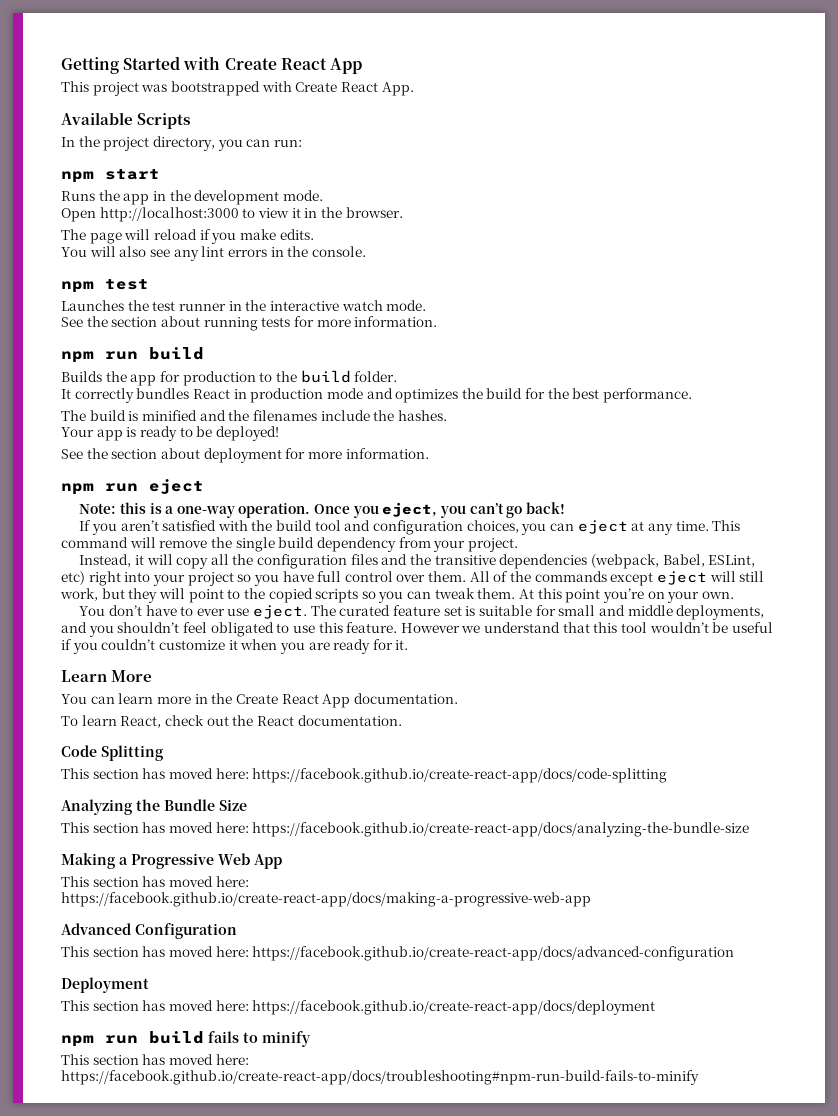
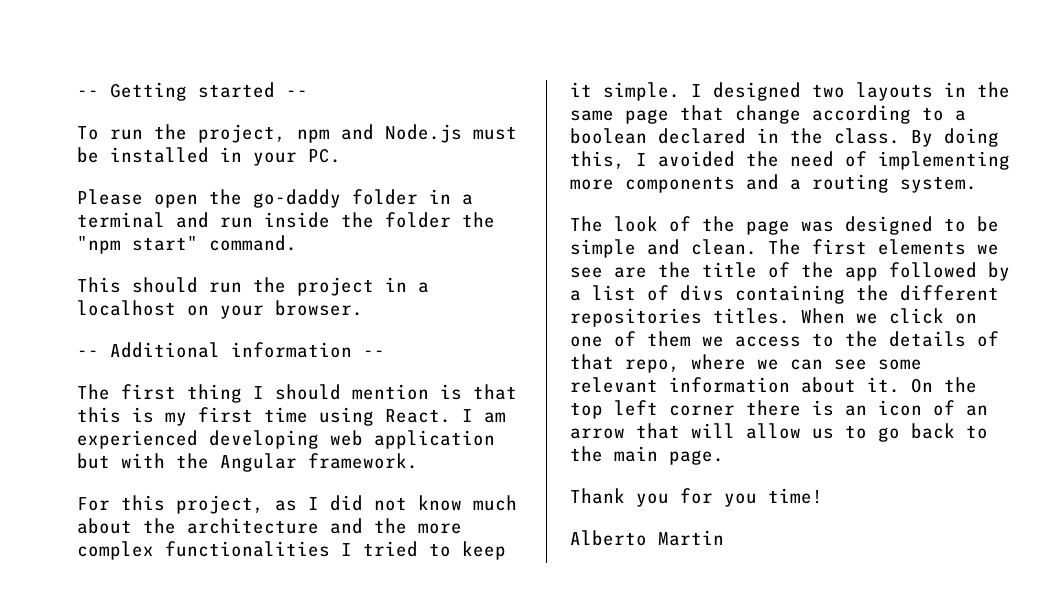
- Getting Started with Create React App
- This project was bootstrapped with Create React App.
- Available Scripts
- In the project directory, you can run:
- npm start
- Runs the app in the development mode.
- Open http://localhost:3000 to view it in the browser.
- The page will reload if you make edits.
- You will also see any lint errors in the console.
- npm test
- Launches the test runner in the interactive watch mode.
- See the section about running tests for more information.
- npm run build
- Builds the app for production to the build folder.
- It correctly bundles React in production mode and optimizes the build for the best performance.
- The build is minified and the filenames include the hashes.
- Your app is ready to be deployed!
- See the section about deployment for more information.
- npm run eject
- Note: this is a one-way operation. Once you eject, you can’t go back!
- If you aren’t satisfied with the build tool and configuration choices, you can eject at any time. This command will remove the single build dependency from your project.
- Instead, it will copy all the configuration files and the transitive dependencies (webpack, Babel, ESLint, etc) right into your project so you have full control over them. All of the commands except eject will still work, but they will point to the copied scripts so you can tweak them. At this point you’re on your own.
- You don’t have to ever use eject. The curated feature set is suitable for small and middle deployments, and you shouldn’t feel obligated to use this feature. However we understand that this tool wouldn’t be useful if you couldn’t customize it when you are ready for it.
- Learn More
- You can learn more in the Create React App documentation.
- To learn React, check out the React documentation.
- Code Splitting
- This section has moved here: https://facebook.github.io/create-react-app/docs/code-splitting
- Analyzing the Bundle Size
- This section has moved here: https://facebook.github.io/create-react-app/docs/analyzing-the-bundle-size
- Making a Progressive Web App
- This section has moved here: https://facebook.github.io/create-react-app/docs/making-a-progressive-web-app
- Advanced Configuration
- This section has moved here: https://facebook.github.io/create-react-app/docs/advanced-configuration
- Deployment
- This section has moved here: https://facebook.github.io/create-react-app/docs/deployment
- npm run build fails to minify
- This section has moved here: https://facebook.github.io/create-react-app/docs/troubleshooting#npm-run-build-fails-to-minify
+ -- Getting started --
+ To run the project, npm and Node.js must be installed in your PC.
+ Please open the go-daddy folder in a terminal and run inside the folder the "npm start" command.
+ This should run the project in a localhost on your browser.
+ -- Additional information --
+ The first thing I should mention is that this is my first time using React. I am experienced developing web application but with the Angular framework.
+ For this project, as I did not know much about the architecture and the more complex functionalities I tried to keep it simple. I designed two layouts in the same page that change according to a boolean declared in the class. By doing this, I avoided the need of implementing more components and a routing system.
+ The look of the page was designed to be simple and clean. The first elements we see are the title of the app followed by a list of divs containing the different repositories titles. When we click on one of them we access to the details of that repo, where we can see some relevant information about it. On the top left corner there is an icon of an arrow that will allow us to go back to the main page.
+ Thank you for you time!
+ Alberto Martin

